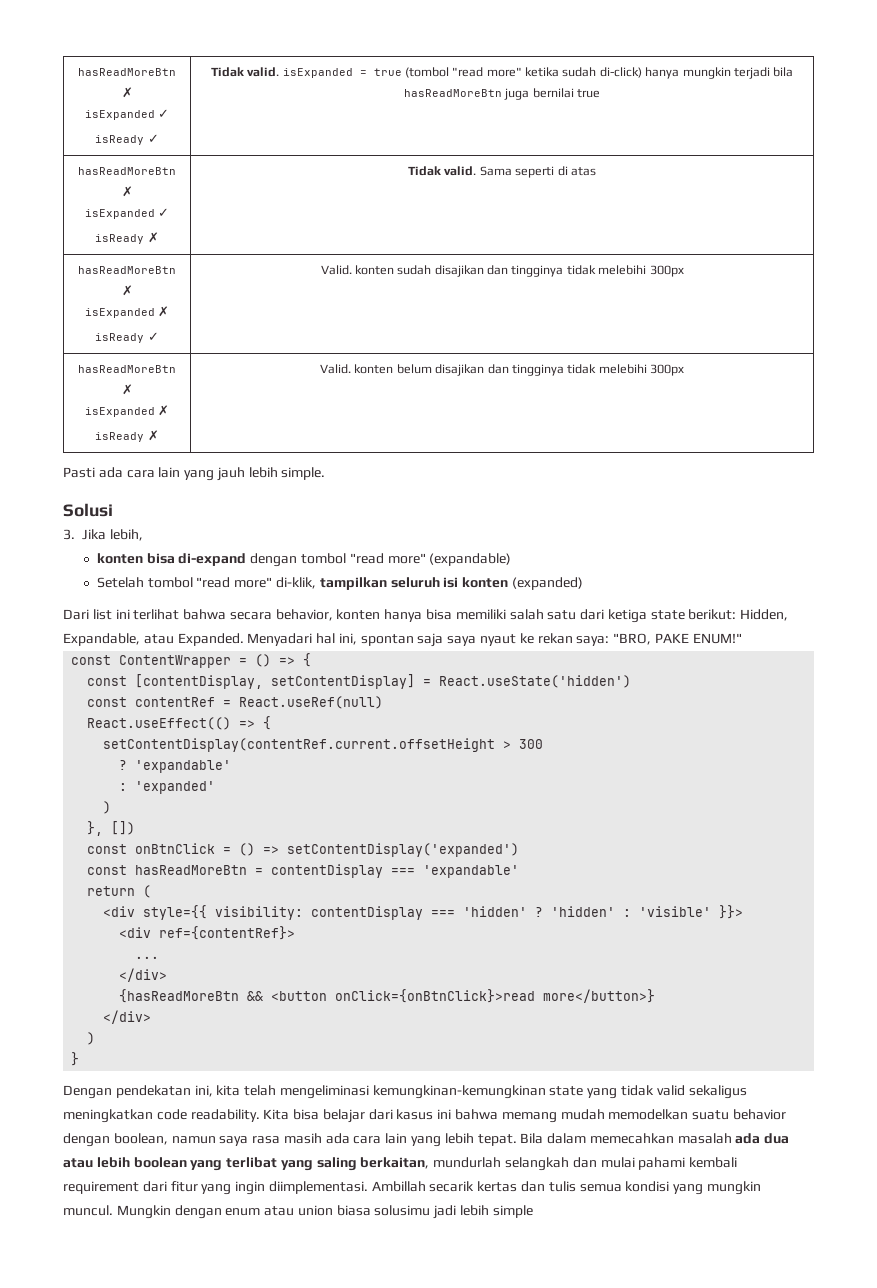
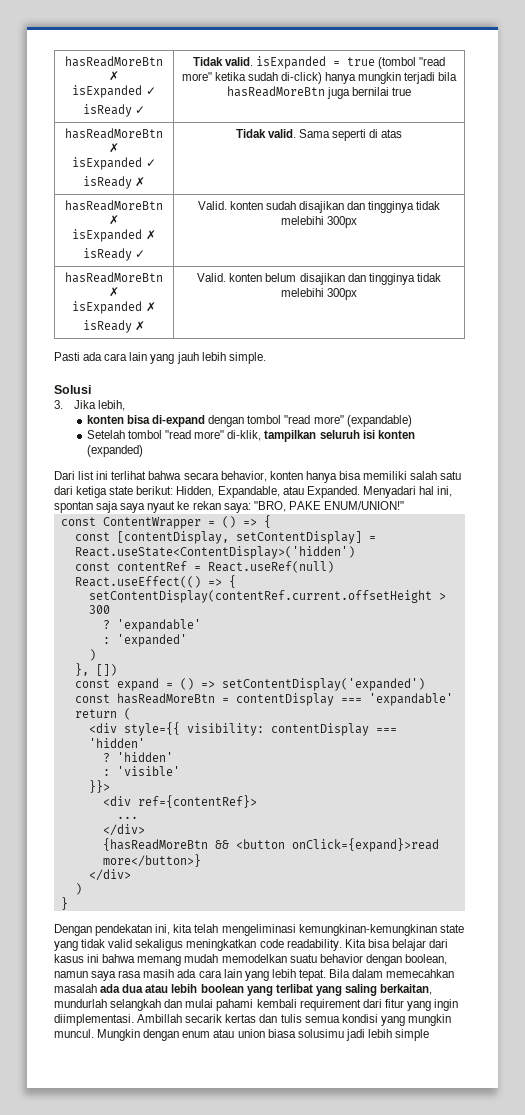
- Menyadari hal ini, spontan saja saya nyaut ke rekan saya: "BRO, PAKE ENUM!"
+ Menyadari hal ini, spontan saja saya nyaut ke rekan saya: "BRO, PAKE ENUM/UNION!"
- const [contentDisplay, setContentDisplay] = React.useState('hidden')
+ const [contentDisplay, setContentDisplay] = React.useState<ContentDisplay>('hidden')
- const onBtnClick = () => setContentDisplay('expanded')
+ const expand = () => setContentDisplay('expanded')
- <div style={{ visibility: contentDisplay === 'hidden' ? 'hidden' : 'visible' }}>
+ <div style={{ visibility: contentDisplay === 'hidden'
+ ? 'hidden'
+ : 'visible'
+ }}>
- {hasReadMoreBtn && <button onClick={onBtnClick}>read more</button>}
+ {hasReadMoreBtn && <button onClick={expand}>read more</button>}

